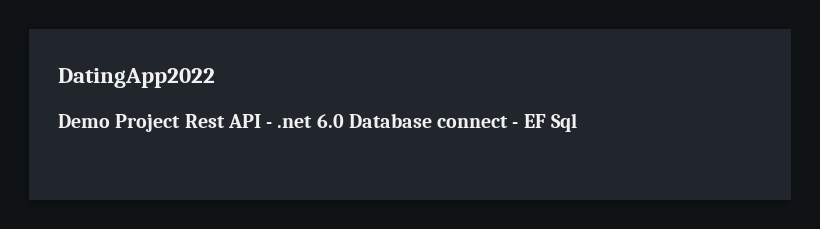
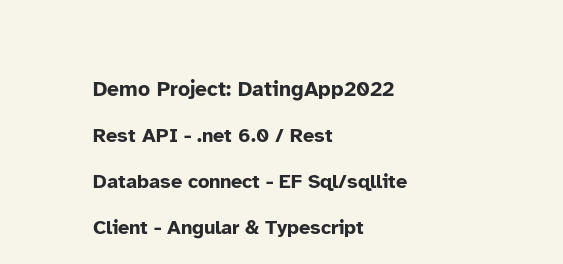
- DatingApp2022
+ Demo Project: DatingApp2022
- Demo Project Rest API - .net 6.0 Database connect - EF Sql
+ Rest API - .net 6.0 / Rest
+ Database connect - EF Sql/sqllite
+ Client - Angular & Typescript

